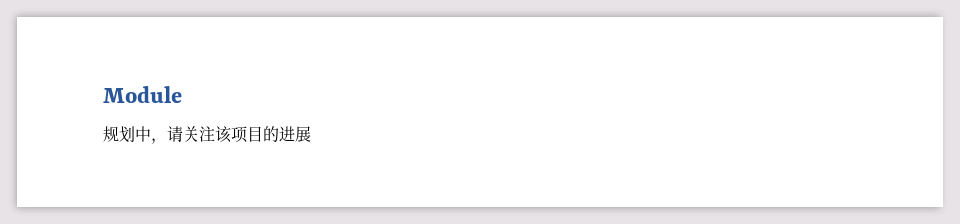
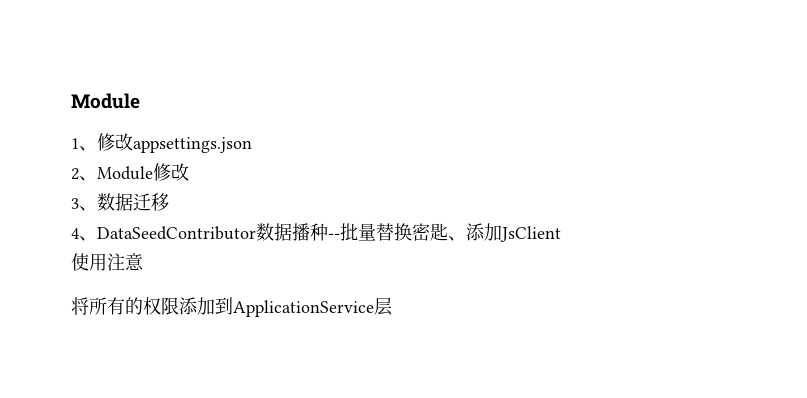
- 规划中，请关注该项目的进展
+ 1、修改appsettings.json
+ 2、Module修改
+ 3、数据迁移
+ 4、DataSeedContributor数据播种--批量替换密匙、添加JsClient
+ 使用注意
+ 将所有的权限添加到ApplicationService层

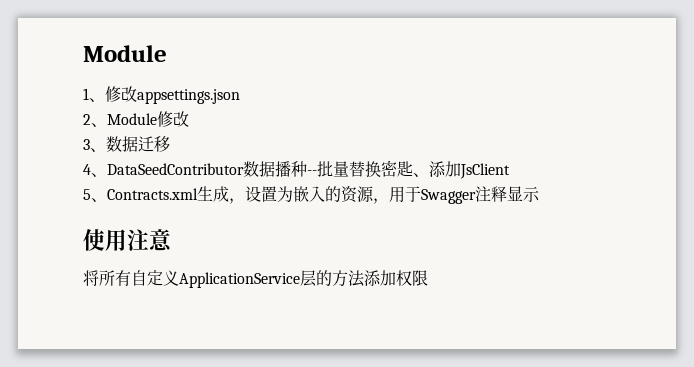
+ 5、Contracts.xml生成，设置为嵌入的资源，用于Swagger注释显示
  使用注意
- 将所有的权限添加到ApplicationService层
+ 将所有自定义ApplicationService层的方法添加权限

